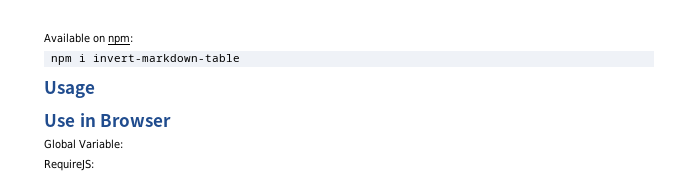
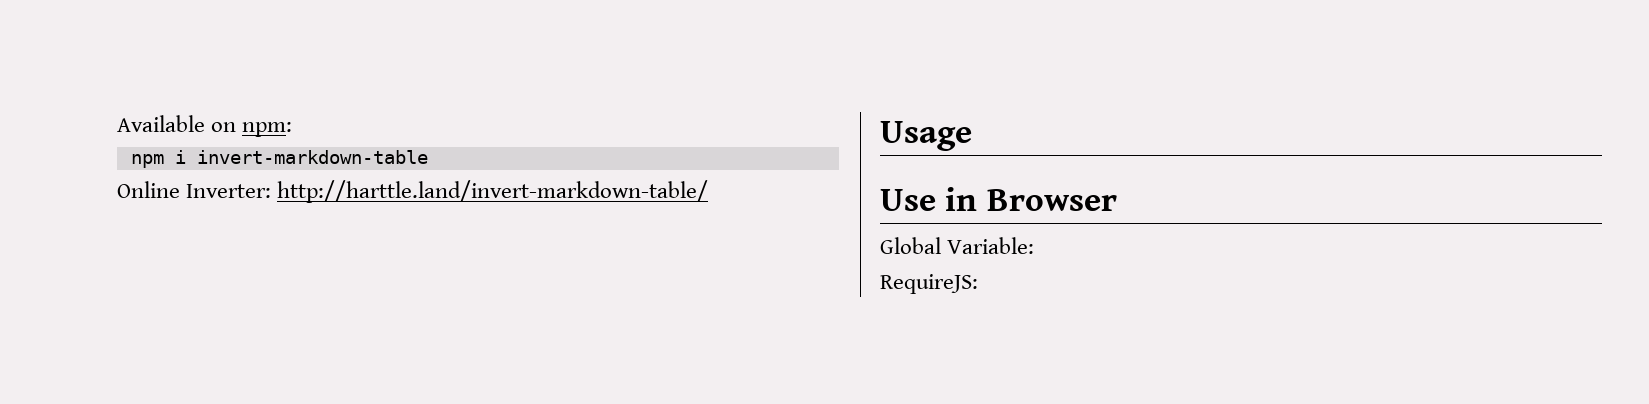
+ Online Inverter: http://harttle.land/invert-markdown-table/

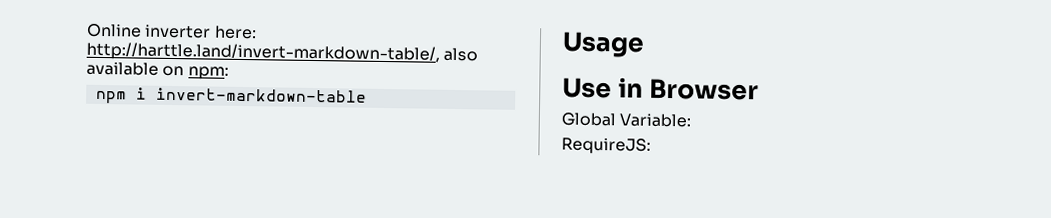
- Available on npm:
+ Online inverter here: http://harttle.land/invert-markdown-table/, also available on npm:
- Online Inverter: http://harttle.land/invert-markdown-table/

